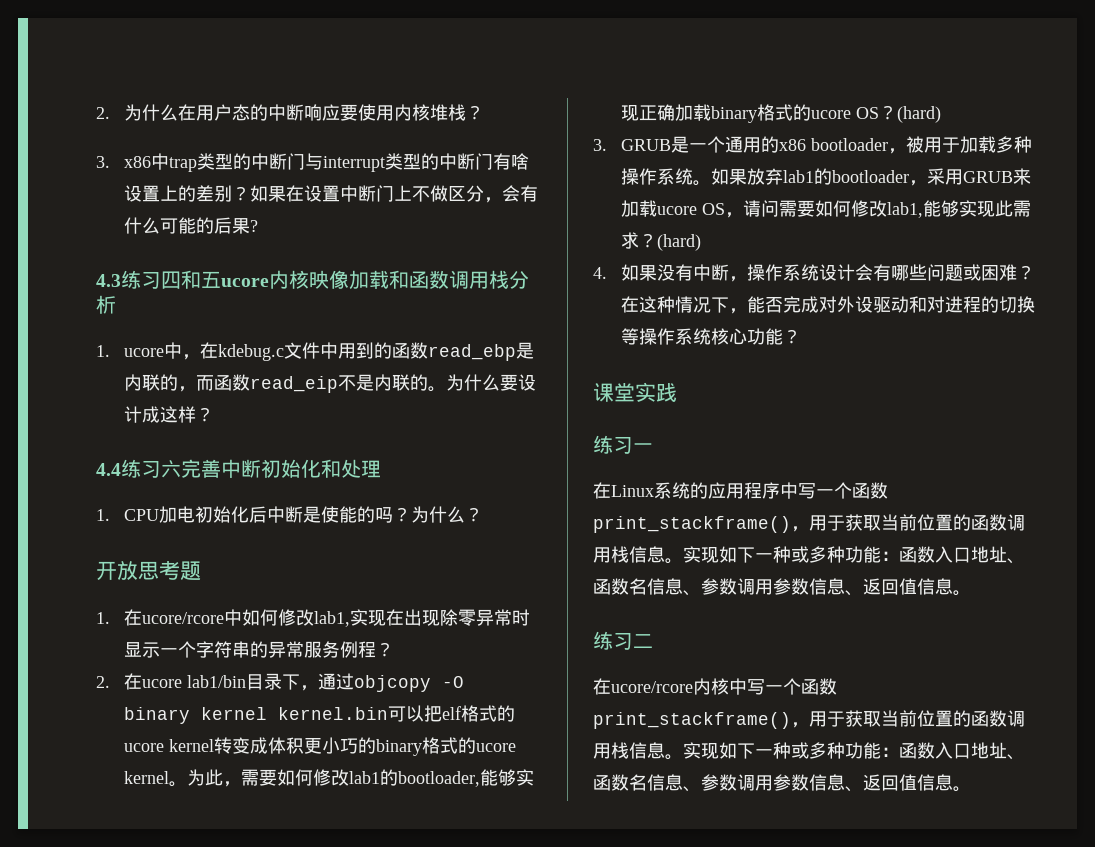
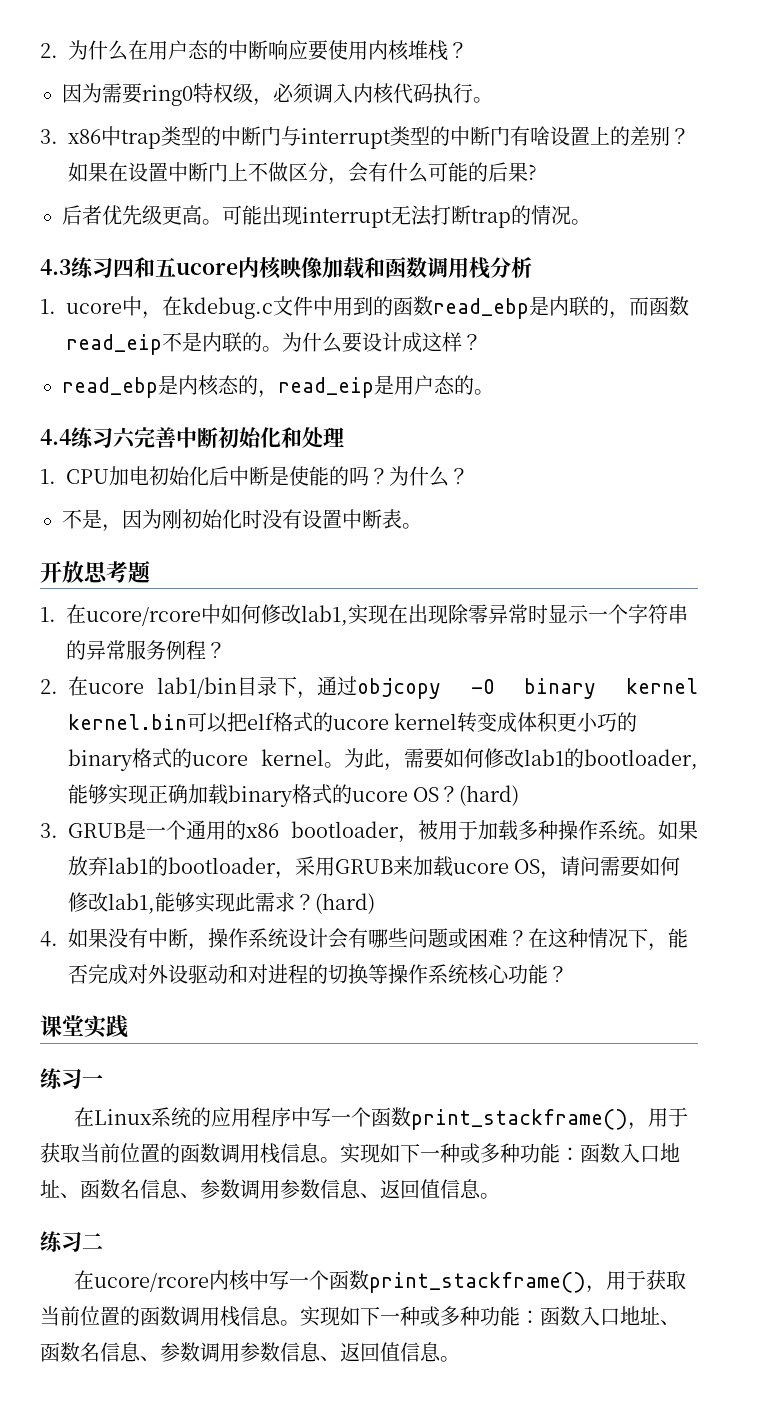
+ 因为需要ring0特权级，必须调入内核代码执行。
+ 后者优先级更高。可能出现interrupt无法打断trap的情况。
+ read_ebp是内核态的，read_eip是用户态的。
+ 不是，因为刚初始化时没有设置中断表。

